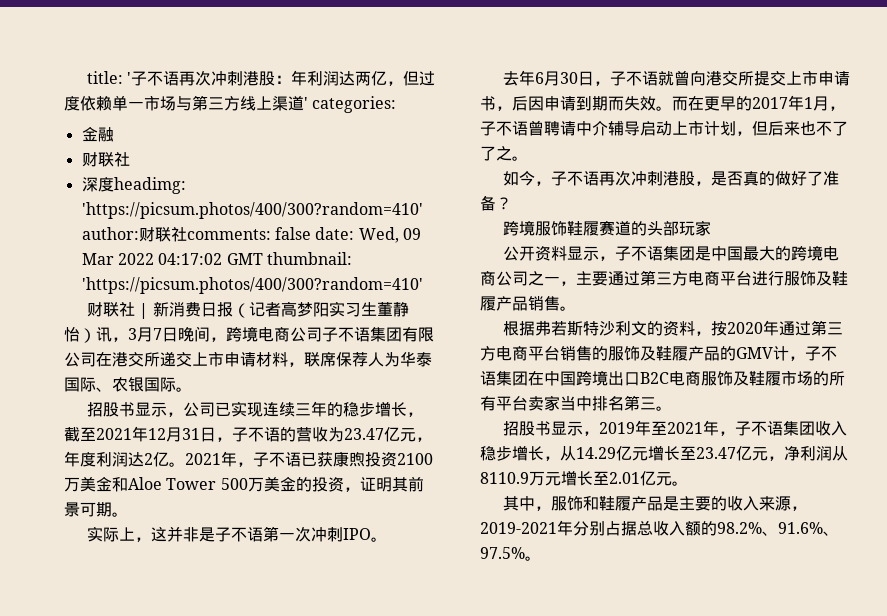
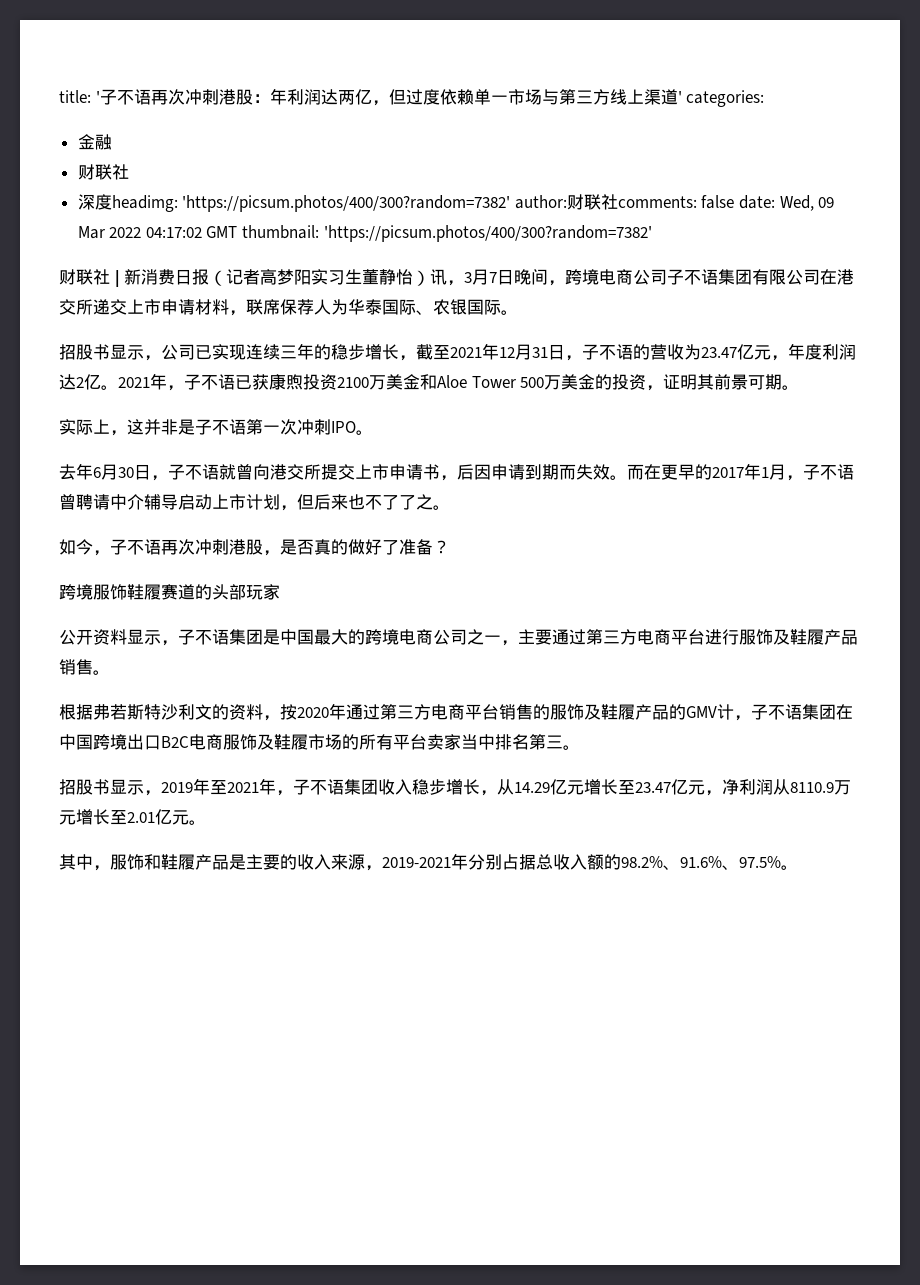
- 深度headimg: 'https://picsum.photos/400/300?random=410' author:财联社comments: false date: Wed, 09 Mar 2022 04:17:02 GMT thumbnail: 'https://picsum.photos/400/300?random=410'
+ 深度headimg: 'https://picsum.photos/400/300?random=7382' author:财联社comments: false date: Wed, 09 Mar 2022 04:17:02 GMT thumbnail: 'https://picsum.photos/400/300?random=7382'

